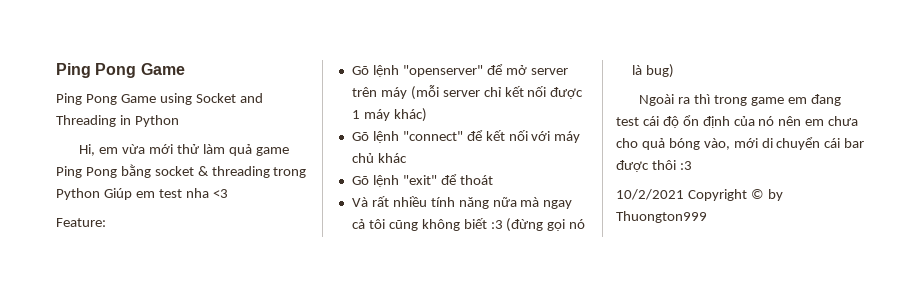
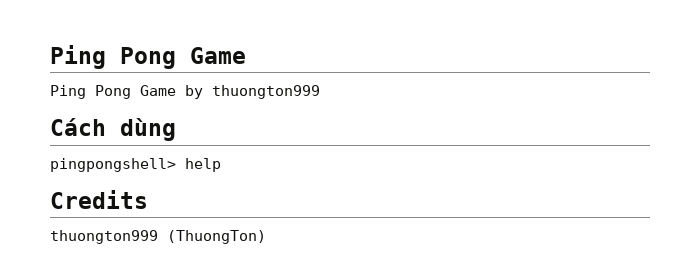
- Ping Pong Game using Socket and Threading in Python
- Hi, em vừa mới thử làm quả game Ping Pong bằng socket & threading trong Python Giúp em test nha <3
- Feature:
- Gõ lệnh "openserver" để mở server trên máy (mỗi server chỉ kết nối được 1 máy khác)
- Gõ lệnh "connect" để kết nối với máy chủ khác
- Gõ lệnh "exit" để thoát
- Và rất nhiều tính năng nữa mà ngay cả tôi cũng không biết :3 (đừng gọi nó là bug)
- Ngoài ra thì trong game em đang test cái độ ổn định của nó nên em chưa cho quả bóng vào, mới di chuyển cái bar được thôi :3
- 10/2/2021 Copyright © by Thuongton999
+ Ping Pong Game by thuongton999
+ Cách dùng
+ pingpongshell> help
+ Credits
+ thuongton999 (ThuongTon)

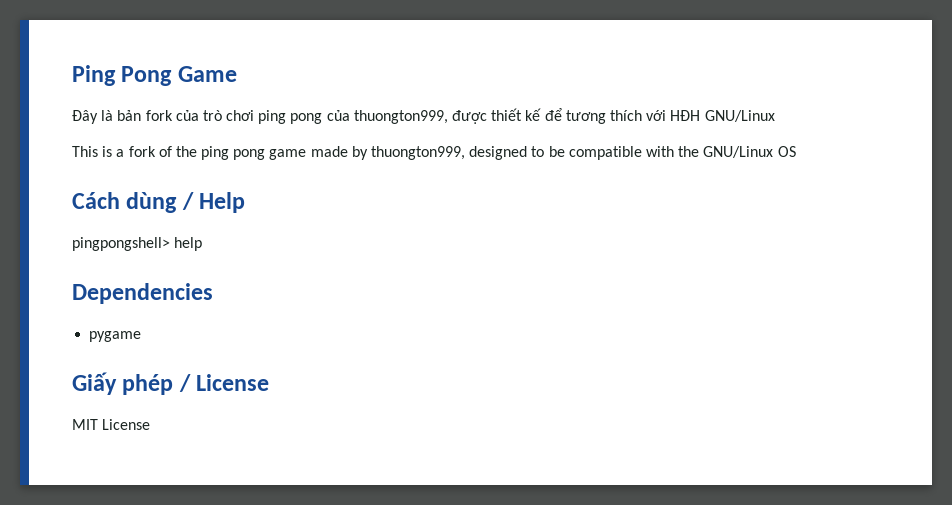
- Ping Pong Game by thuongton999
+ Đây là bản fork của trò chơi ping pong của thuongton999, được thiết kế để tương thích với HĐH GNU/Linux
+ This is a fork of the ping pong game made by thuongton999, designed to be compatible with the GNU/Linux OS
- Cách dùng
+ Cách dùng / Help
- Credits
- thuongton999 (ThuongTon)
+ Dependencies
+ pygame
+ Giấy phép / License
+ MIT License

